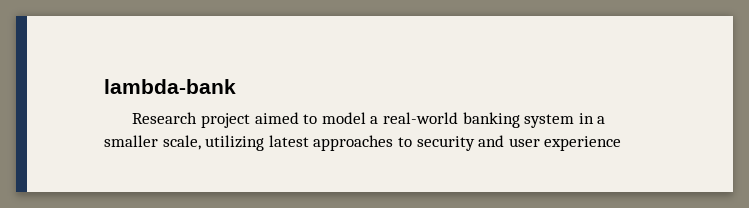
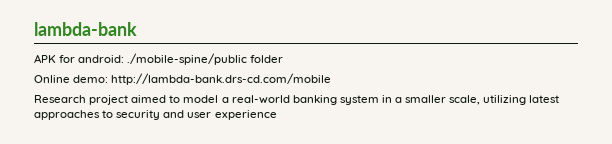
+ APK for android: ./mobile-spine/public folder
+ Online demo: http://lambda-bank.drs-cd.com/mobile

